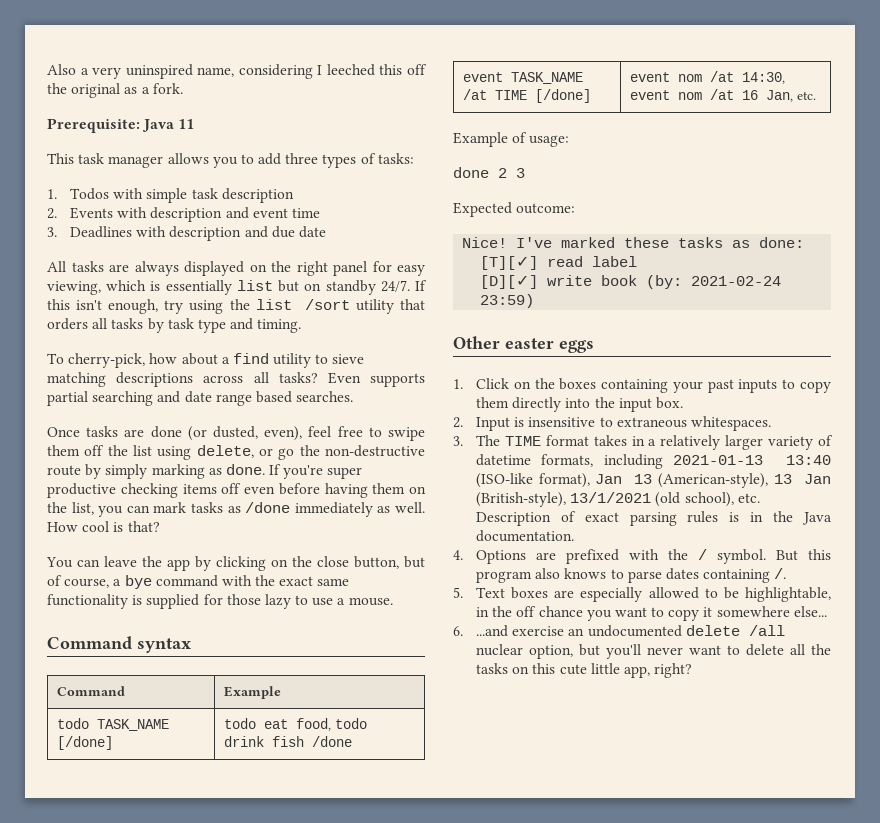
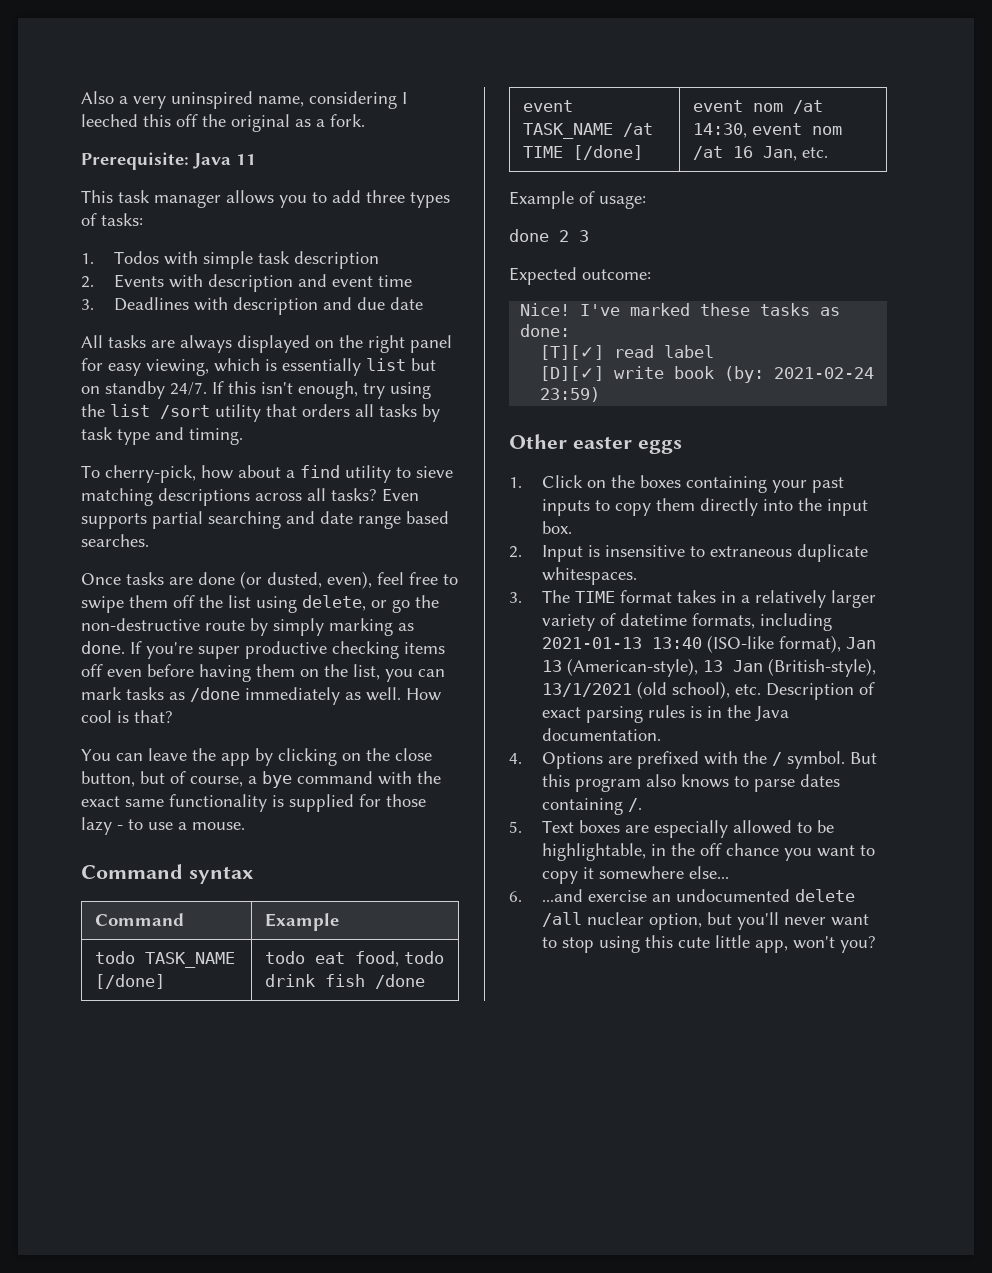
- You can leave the app by clicking on the close button, but of course, a bye command with the exact same functionality is supplied for those lazy to use a mouse.
+ You can leave the app by clicking on the close button, but of course, a bye command with the exact same functionality is supplied for those lazy - to use a mouse.
- 2. Input is insensitive to extraneous whitespaces.
+ 2. Input is insensitive to extraneous duplicate whitespaces.
- 6. ...and exercise an undocumented delete /all nuclear option, but you'll never want to delete all the tasks on this cute little app, right?
+ 6. ...and exercise an undocumented delete /all nuclear option, but you'll never want to stop using this cute little app, won't you?

